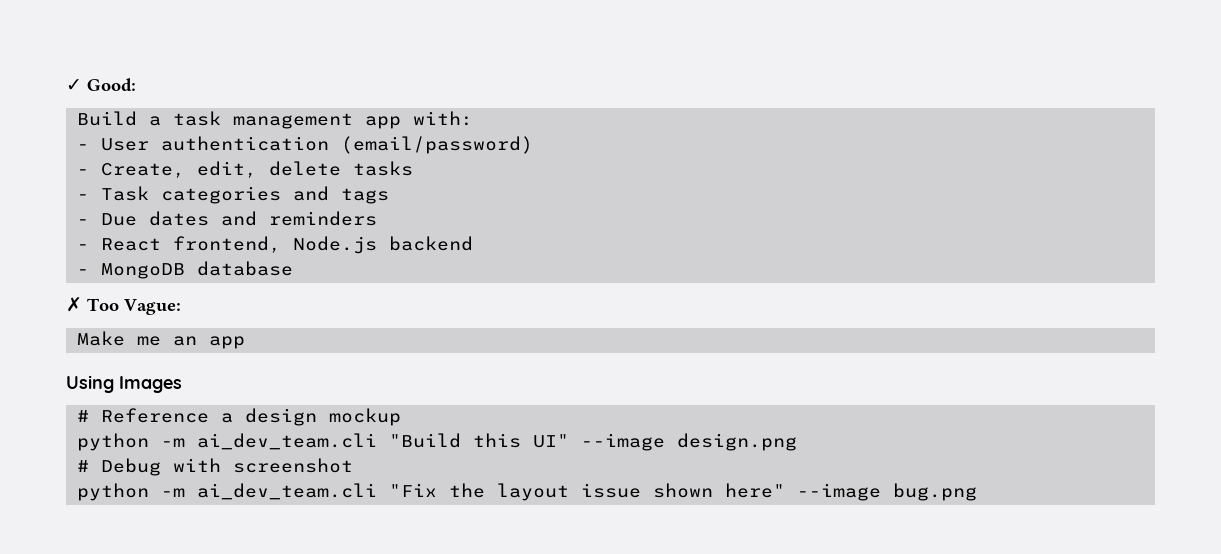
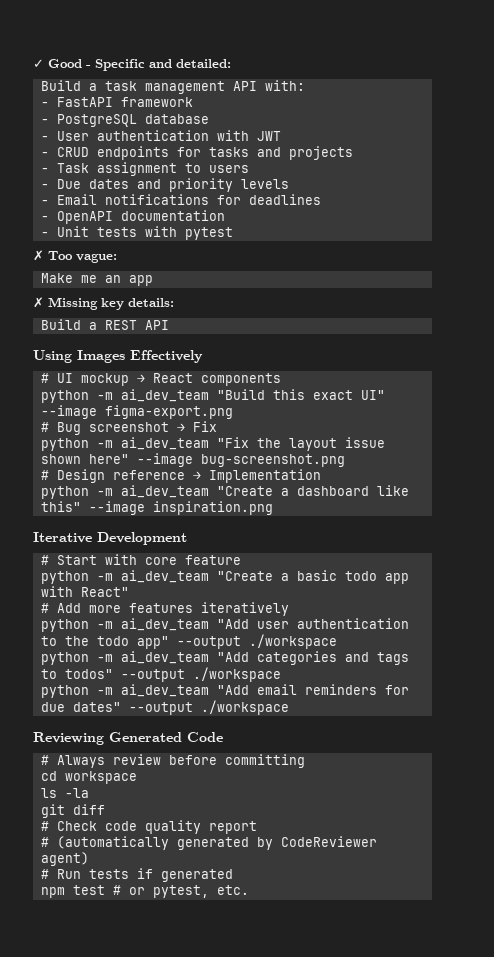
- ✓ Good:
+ ✓ Good - Specific and detailed:
- Build a task management app with:
+ Build a task management API with:
+ - FastAPI framework
+ - PostgreSQL database
- - User authentication (email/password)
- - Create, edit, delete tasks
+ - User authentication with JWT
+ - CRUD endpoints for tasks and projects
- - Task categories and tags
+ - Task assignment to users
- - Due dates and reminders
- - React frontend, Node.js backend
- - MongoDB database
+ - Due dates and priority levels
+ - Email notifications for deadlines
+ - OpenAPI documentation
+ - Unit tests with pytest
- ✗ Too Vague:
+ ✗ Too vague:
+ ✗ Missing key details:
+ Build a REST API
- Using Images
- # Reference a design mockup
- python -m ai_dev_team.cli "Build this UI" --image design.png
- # Debug with screenshot
- python -m ai_dev_team.cli "Fix the layout issue shown here" --image bug.png
+ Using Images Effectively
+ # UI mockup → React components
+ python -m ai_dev_team "Build this exact UI" --image figma-export.png
+ # Bug screenshot → Fix
+ python -m ai_dev_team "Fix the layout issue shown here" --image bug-screenshot.png
+ # Design reference → Implementation
+ python -m ai_dev_team "Create a dashboard like this" --image inspiration.png
+ Iterative Development
+ # Start with core feature
+ python -m ai_dev_team "Create a basic todo app with React"
+ # Add more features iteratively
+ python -m ai_dev_team "Add user authentication to the todo app" --output ./workspace
+ python -m ai_dev_team "Add categories and tags to todos" --output ./workspace
+ python -m ai_dev_team "Add email reminders for due dates" --output ./workspace
+ Reviewing Generated Code
+ # Always review before committing
+ cd workspace
+ ls -la
+ git diff
+ # Check code quality report
+ # (automatically generated by CodeReviewer agent)
+ # Run tests if generated
+ npm test # or pytest, etc.

